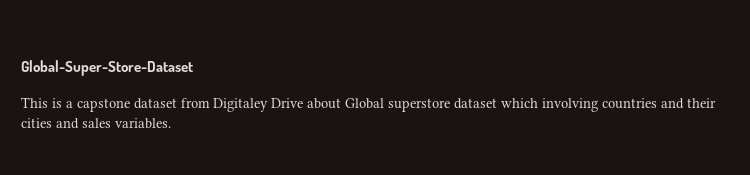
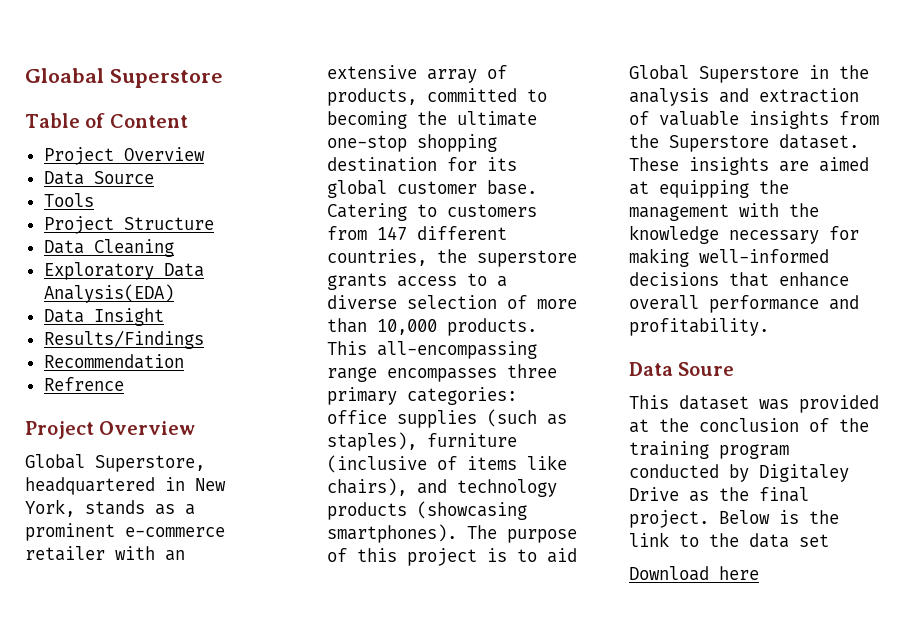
- Global-Super-Store-Dataset
- This is a capstone dataset from Digitaley Drive about Global superstore dataset which involving countries and their cities and sales variables.
+ Gloabal Superstore
+ Table of Content
+ Project Overview
+ Data Source
+ Tools
+ Project Structure
+ Data Cleaning
+ Exploratory Data Analysis(EDA)
+ Data Insight
+ Results/Findings
+ Recommendation
+ Refrence
+ Project Overview
+ Global Superstore, headquartered in New York, stands as a prominent e-commerce retailer with an extensive array of products, committed to becoming the ultimate one-stop shopping destination for its global customer base. Catering to customers from 147 different countries, the superstore grants access to a diverse selection of more than 10,000 products. This all-encompassing range encompasses three primary categories: office supplies (such as staples), furniture (inclusive of items like chairs), and technology products (showcasing smartphones). The purpose of this project is to aid Global Superstore in the analysis and extraction of valuable insights from the Superstore dataset. These insights are aimed at equipping the management with the knowledge necessary for making well-informed decisions that enhance overall performance and profitability.
+ Data Soure
+ This dataset was provided at the conclusion of the training program conducted by Digitaley Drive as the final project. Below is the link to the data set
+ Download here

